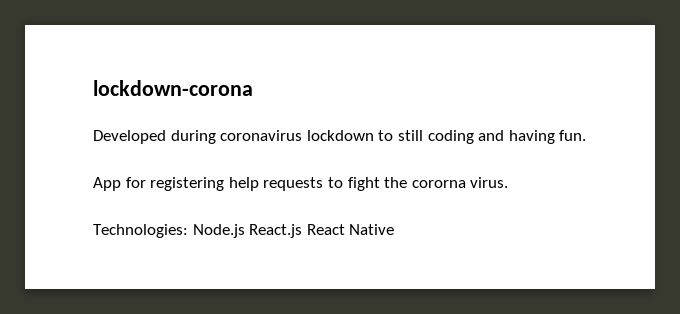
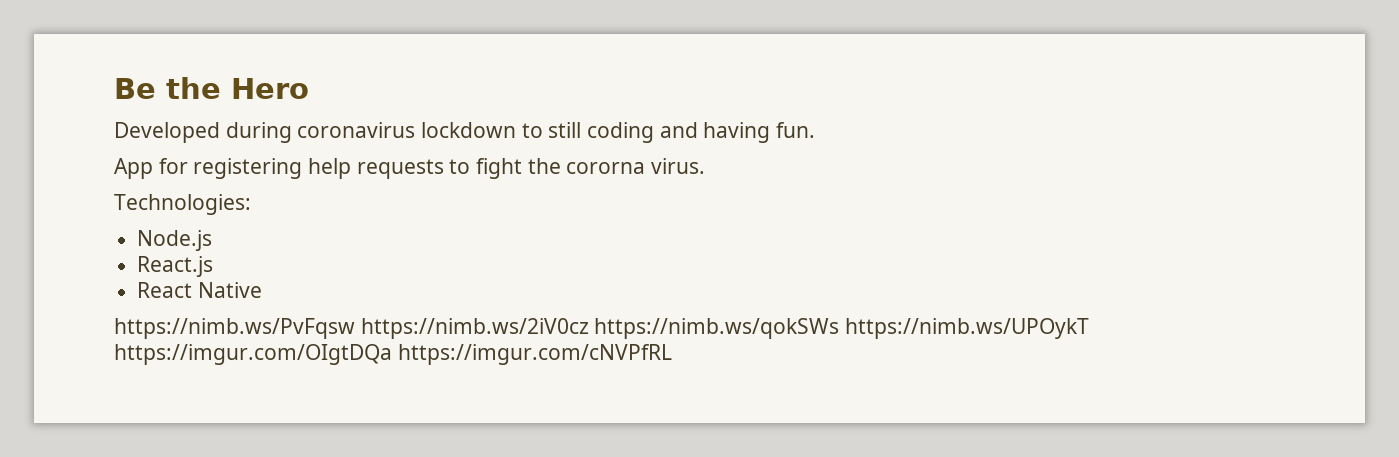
- lockdown-corona
+ Be the Hero
- Technologies: Node.js React.js React Native
+ Technologies:
+ Node.js
+ React.js
+ React Native
+ https://nimb.ws/PvFqsw https://nimb.ws/2iV0cz https://nimb.ws/qokSWs https://nimb.ws/UPOykT https://imgur.com/OIgtDQa https://imgur.com/cNVPfRL

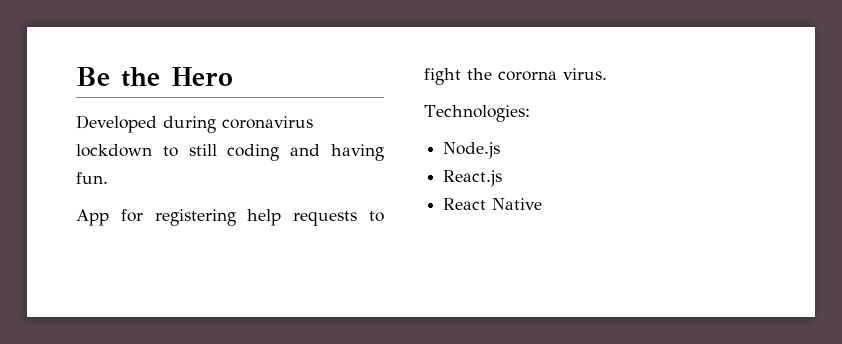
- https://nimb.ws/PvFqsw https://nimb.ws/2iV0cz https://nimb.ws/qokSWs https://nimb.ws/UPOykT https://imgur.com/OIgtDQa https://imgur.com/cNVPfRL

